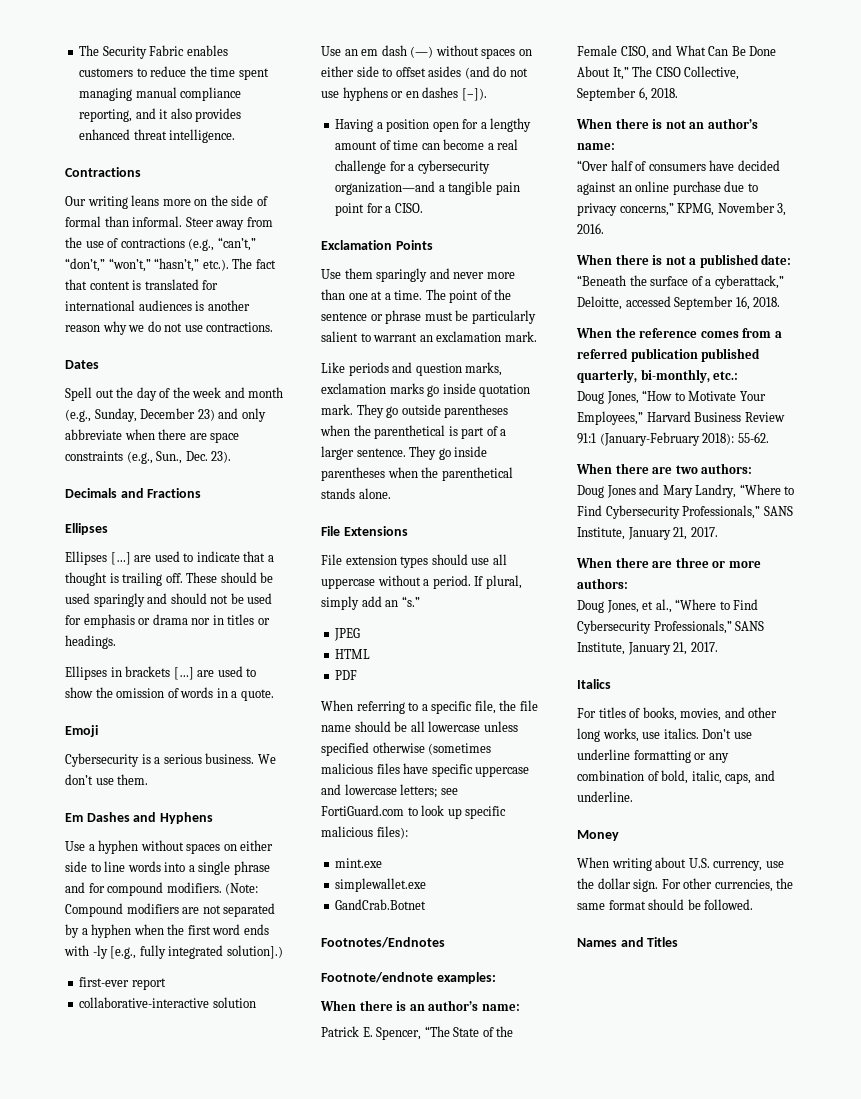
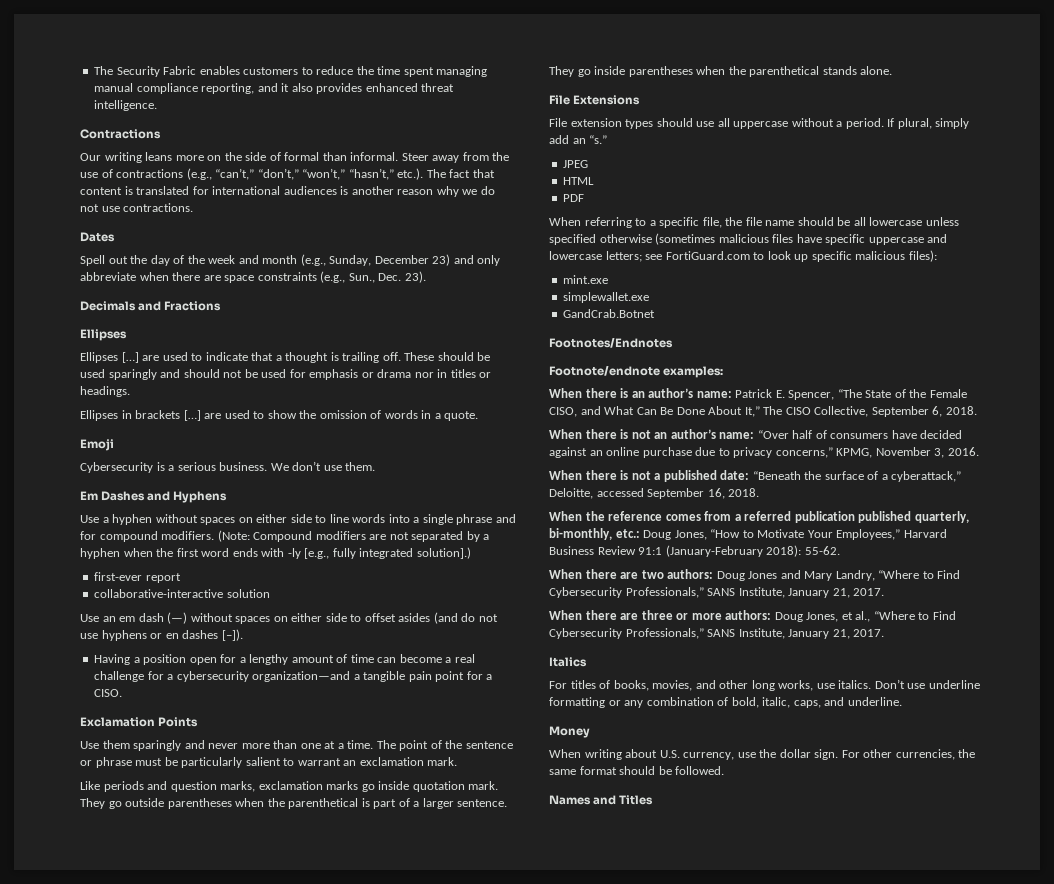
- When there is an author’s name:
- Patrick E. Spencer, “The State of the Female CISO, and What Can Be Done About It,” The CISO Collective, September 6, 2018.
+ When there is an author’s name: Patrick E. Spencer, “The State of the Female CISO, and What Can Be Done About It,” The CISO Collective, September 6, 2018.
- When there is not an author’s name:
- “Over half of consumers have decided against an online purchase due to privacy concerns,” KPMG, November 3, 2016.
+ When there is not an author’s name: “Over half of consumers have decided against an online purchase due to privacy concerns,” KPMG, November 3, 2016.
- When the reference comes from a referred publication published quarterly, bi-monthly, etc.:
- Doug Jones, “How to Motivate Your Employees,” Harvard Business Review 91:1 (January-February 2018): 55-62.
+ When the reference comes from a referred publication published quarterly, bi-monthly, etc.: Doug Jones, “How to Motivate Your Employees,” Harvard Business Review 91:1 (January-February 2018): 55-62.
- When there are two authors:
- Doug Jones and Mary Landry, “Where to Find Cybersecurity Professionals,” SANS Institute, January 21, 2017.
+ When there are two authors: Doug Jones and Mary Landry, “Where to Find Cybersecurity Professionals,” SANS Institute, January 21, 2017.
- When there are three or more authors:
- Doug Jones, et al., “Where to Find Cybersecurity Professionals,” SANS Institute, January 21, 2017.
+ When there are three or more authors: Doug Jones, et al., “Where to Find Cybersecurity Professionals,” SANS Institute, January 21, 2017.

